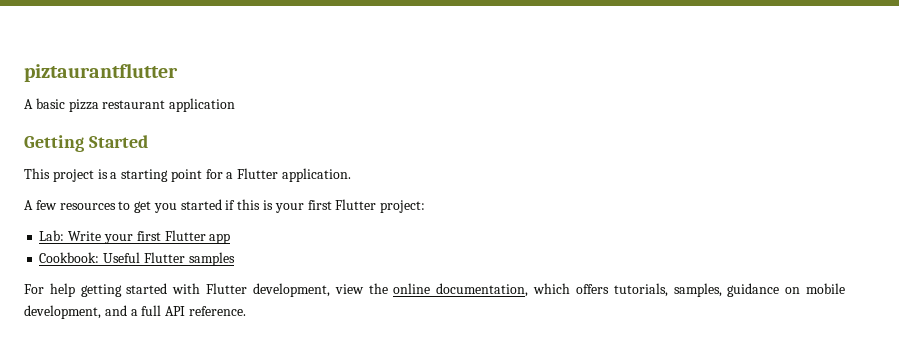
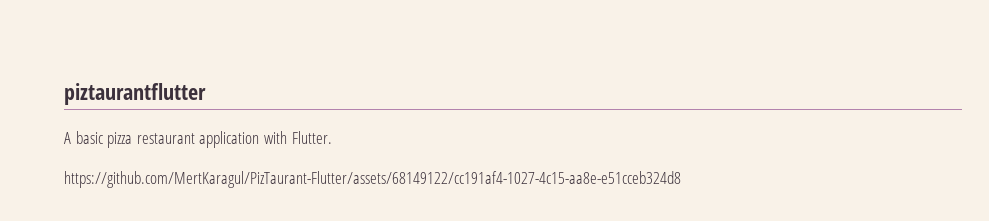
- A basic pizza restaurant application
- Getting Started
- This project is a starting point for a Flutter application.
- A few resources to get you started if this is your first Flutter project:
- Lab: Write your first Flutter app
- Cookbook: Useful Flutter samples
- For help getting started with Flutter development, view the online documentation, which offers tutorials, samples, guidance on mobile development, and a full API reference.
+ A basic pizza restaurant application with Flutter.
+ https://github.com/MertKaragul/PizTaurant-Flutter/assets/68149122/cc191af4-1027-4c15-aa8e-e51cceb324d8

